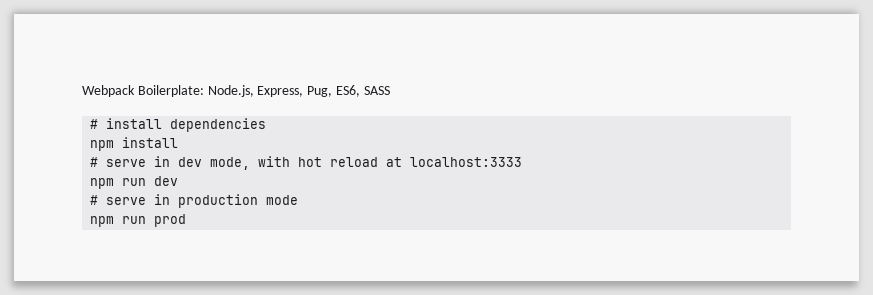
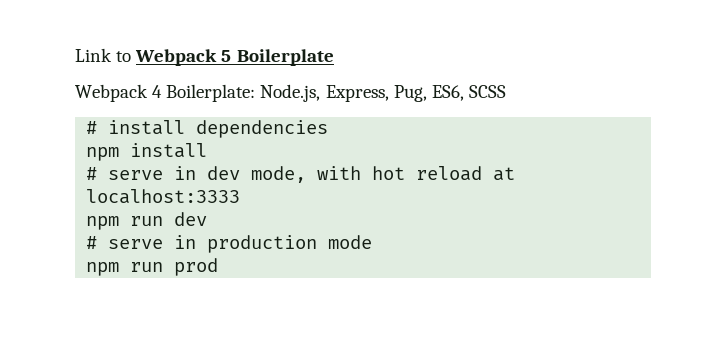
- Webpack Boilerplate: Node.js, Express, Pug, ES6, SASS
+ Link to Webpack 5 Boilerplate
+ Webpack 4 Boilerplate: Node.js, Express, Pug, ES6, SCSS

